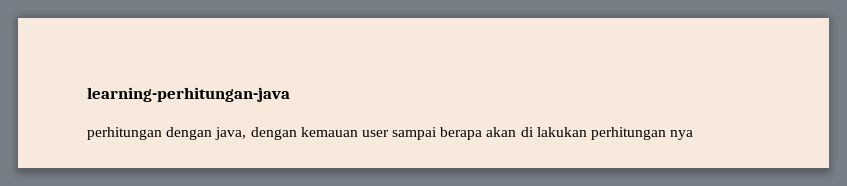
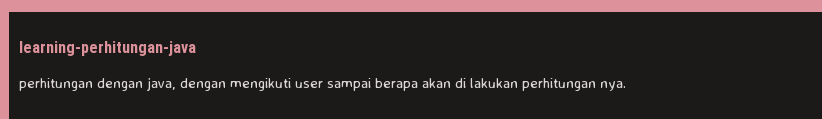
- perhitungan dengan java, dengan kemauan user sampai berapa akan di lakukan perhitungan nya
+ perhitungan dengan java, dengan mengikuti user sampai berapa akan di lakukan perhitungan nya.

